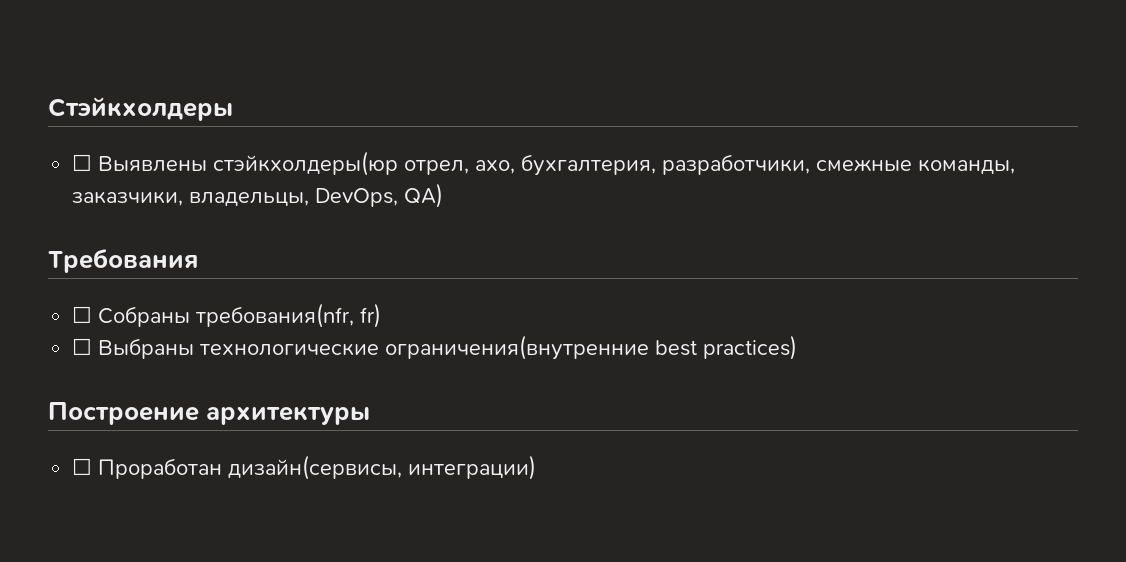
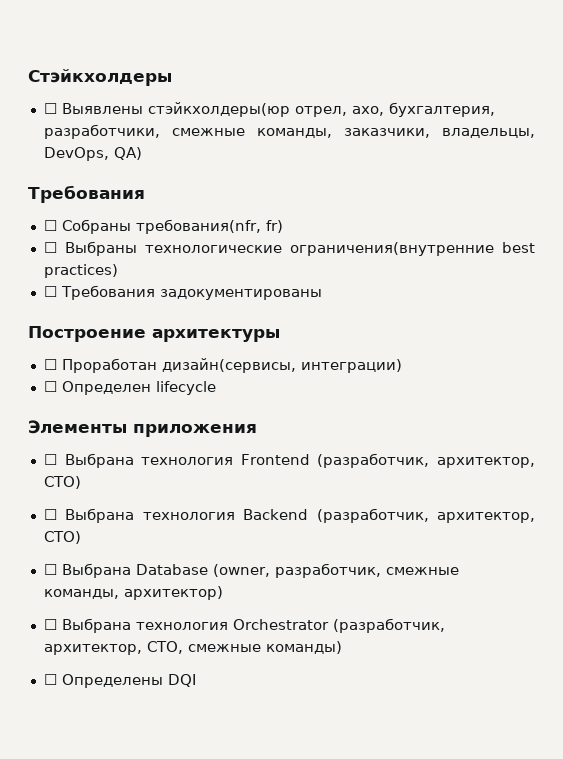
+ ☐ Требования задокументированы
+ ☐ Определен lifecycle
+ Элементы приложения
+ ☐ Выбрана технология Frontend (разработчик, архитектор, CTO)
+ ☐ Выбрана технология Backend (разработчик, архитектор, CTO)
+ ☐ Выбрана Database (owner, разработчик, смежные команды, архитектор)
+ ☐ Выбрана технология Orchestrator (разработчик, архитектор, CTO, смежные команды)
+ ☐ Определены DQI

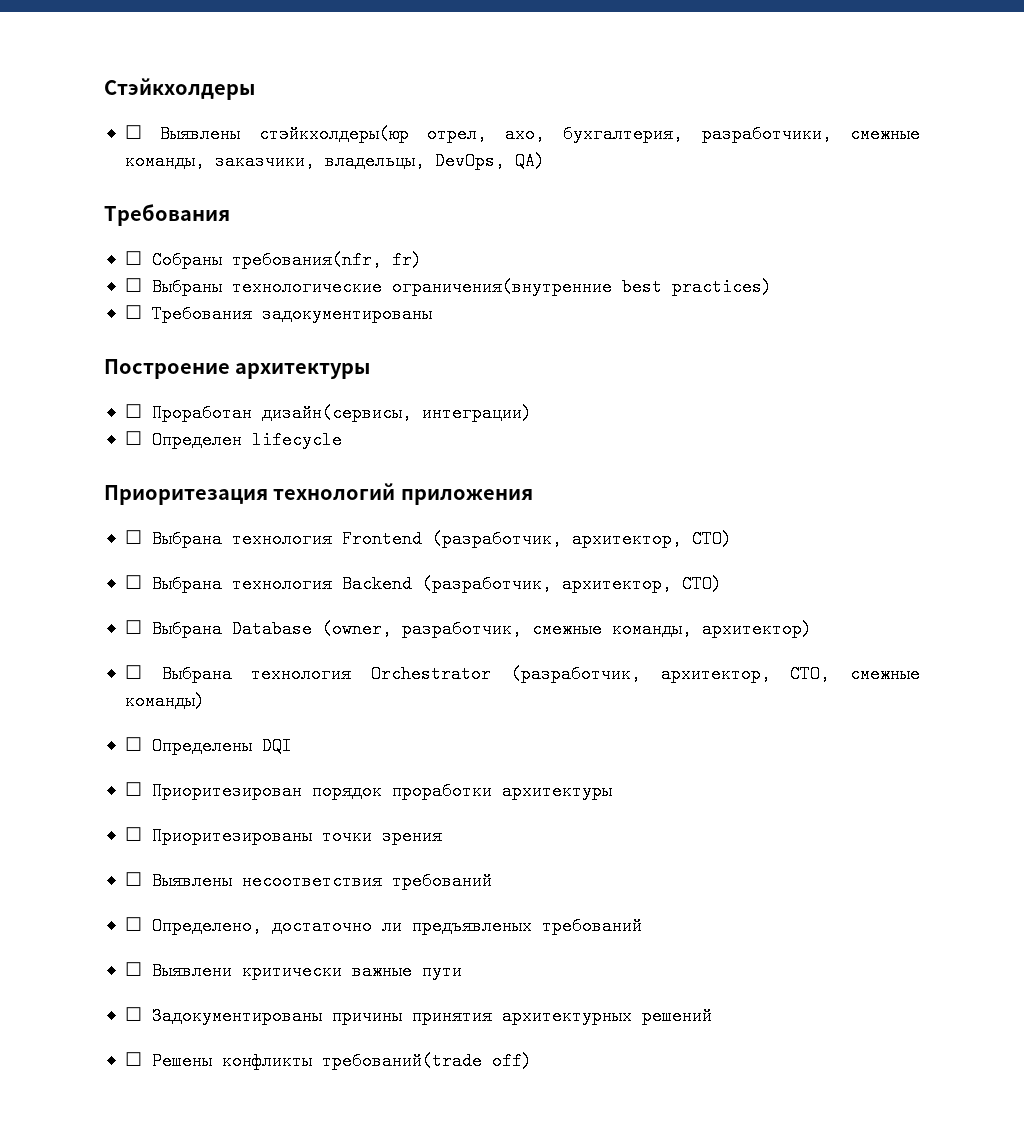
- Элементы приложения
+ Приоритезация технологий приложения
+ ☐ Приоритезирован порядок проработки архитектуры
+ ☐ Приоритезированы точки зрения
+ ☐ Выявлены несоответствия требований
+ ☐ Определено, достаточно ли предъявленых требований
+ ☐ Выявлени критически важные пути
+ ☐ Задокументированы причины принятия архитектурных решений
+ ☐ Решены конфликты требований(trade off)

